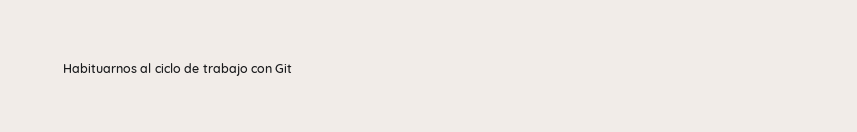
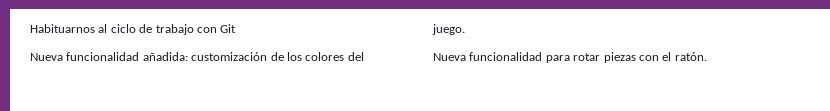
+ Nueva funcionalidad añadida: customización de los colores del juego.
+ Nueva funcionalidad para rotar piezas con el ratón.

